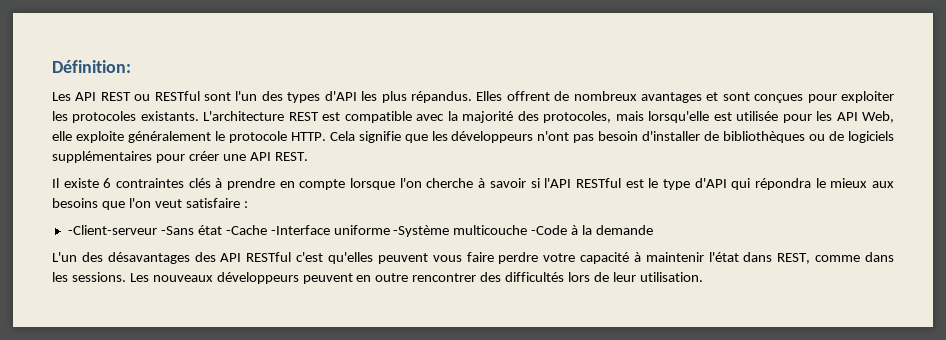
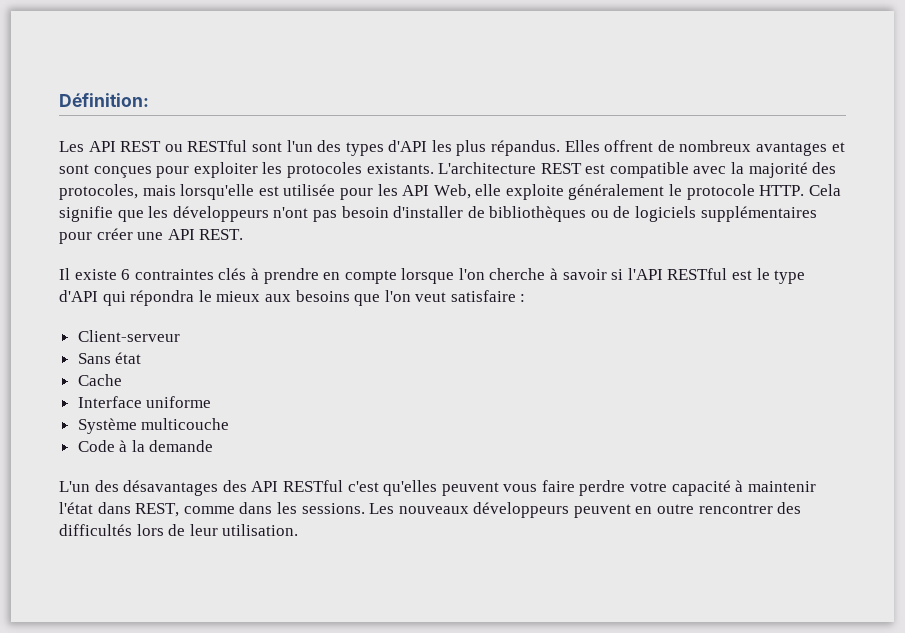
- -Client-serveur -Sans état -Cache -Interface uniforme -Système multicouche -Code à la demande
+ Client-serveur
+ Sans état
+ Cache
+ Interface uniforme
+ Système multicouche
+ Code à la demande

